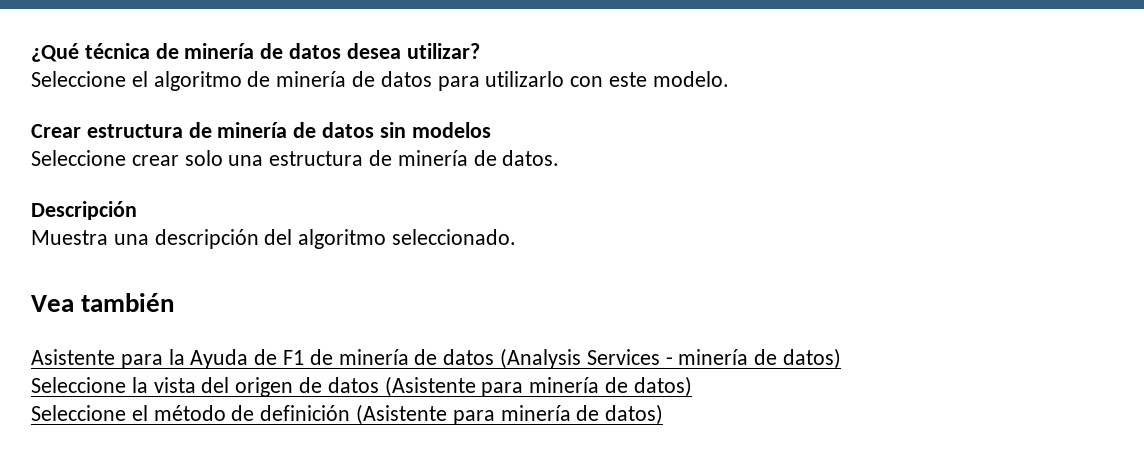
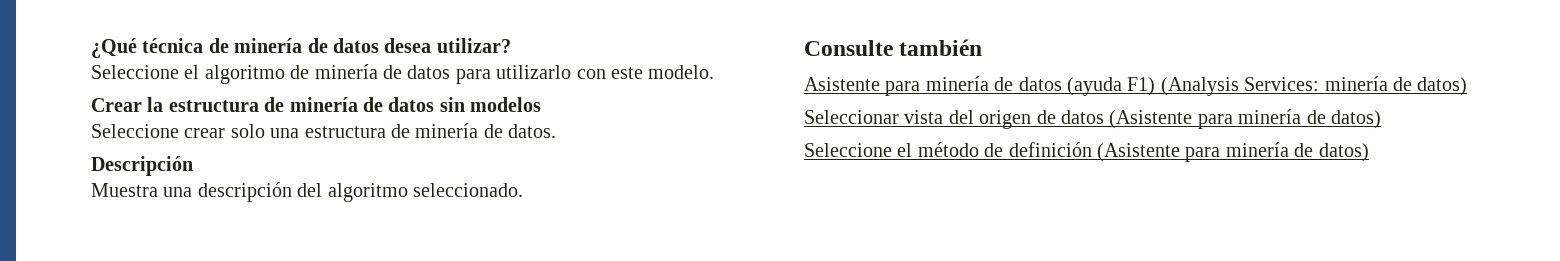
- Crear estructura de minería de datos sin modelos
+ Crear la estructura de minería de datos sin modelos
- Vea también
+ Consulte también
- Asistente para la Ayuda de F1 de minería de datos (Analysis Services - minería de datos)
- Seleccione la vista del origen de datos (Asistente para minería de datos)
+ Asistente para minería de datos (ayuda F1) (Analysis Services: minería de datos)
+ Seleccionar vista del origen de datos (Asistente para minería de datos)

